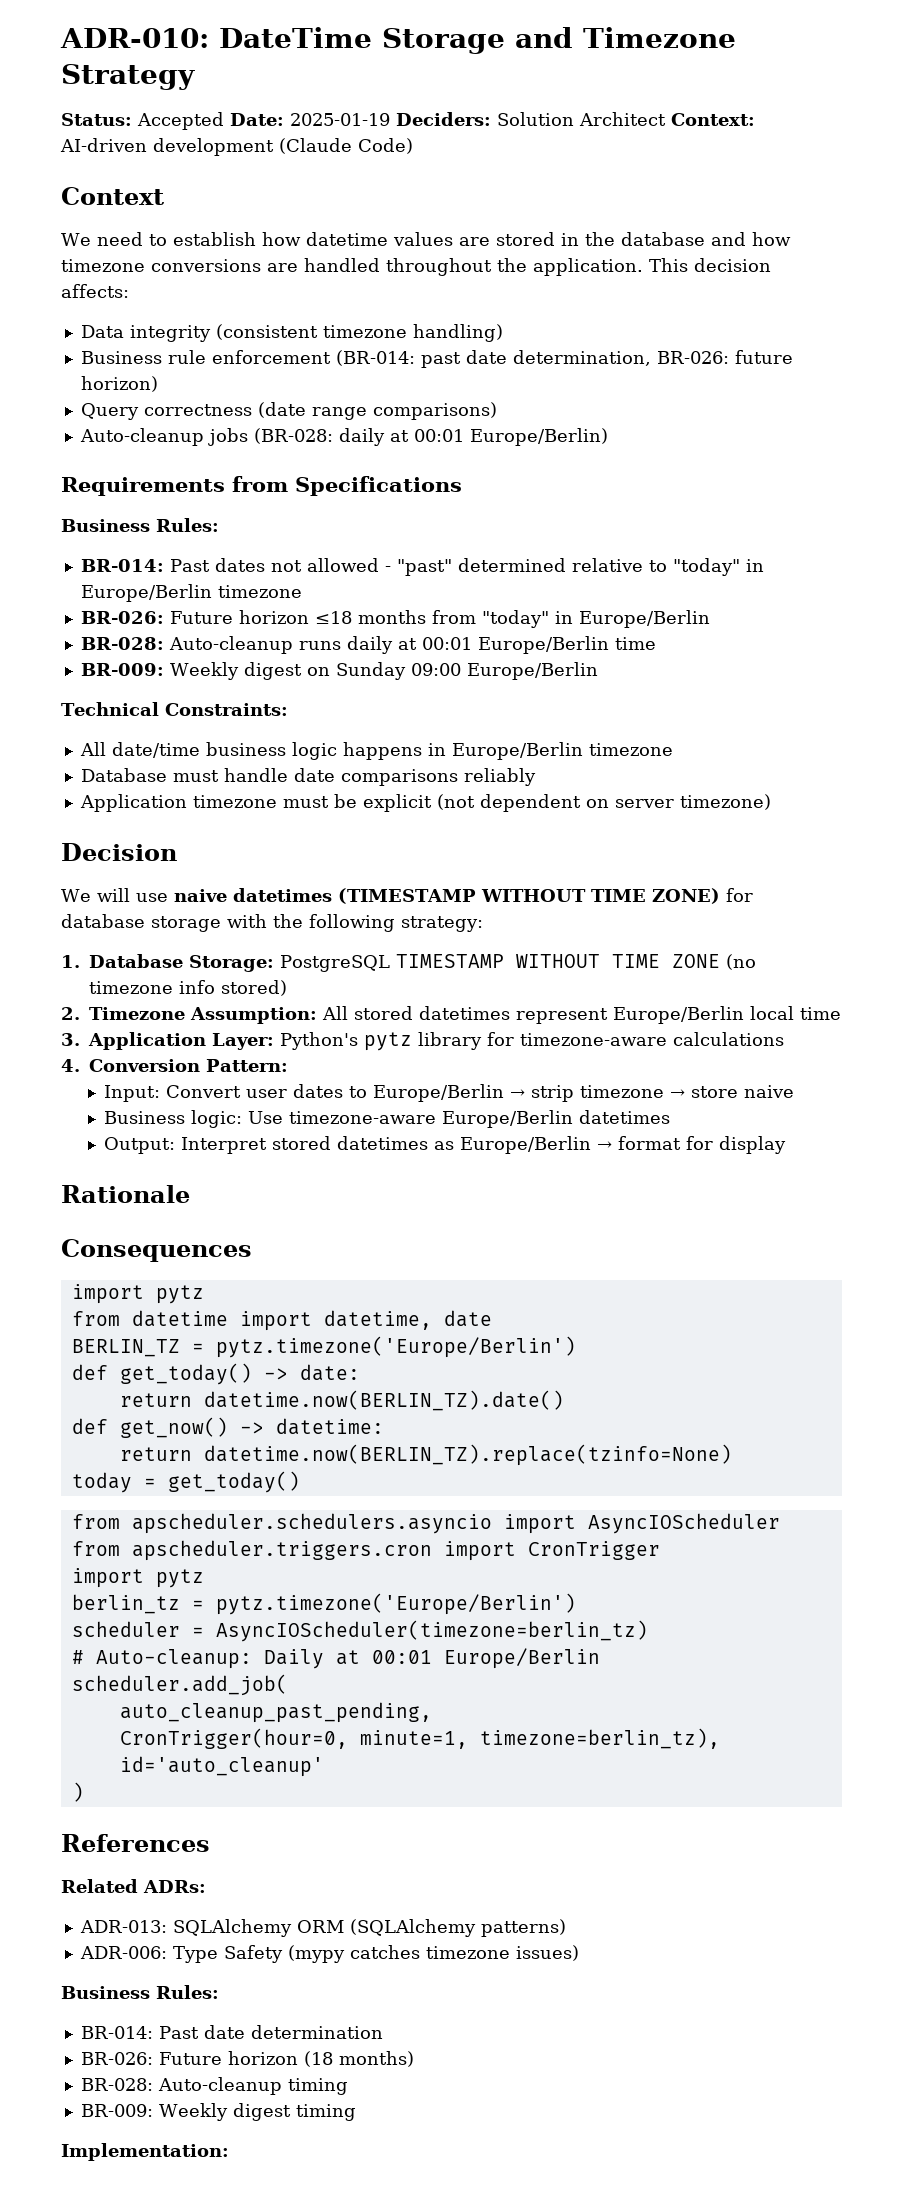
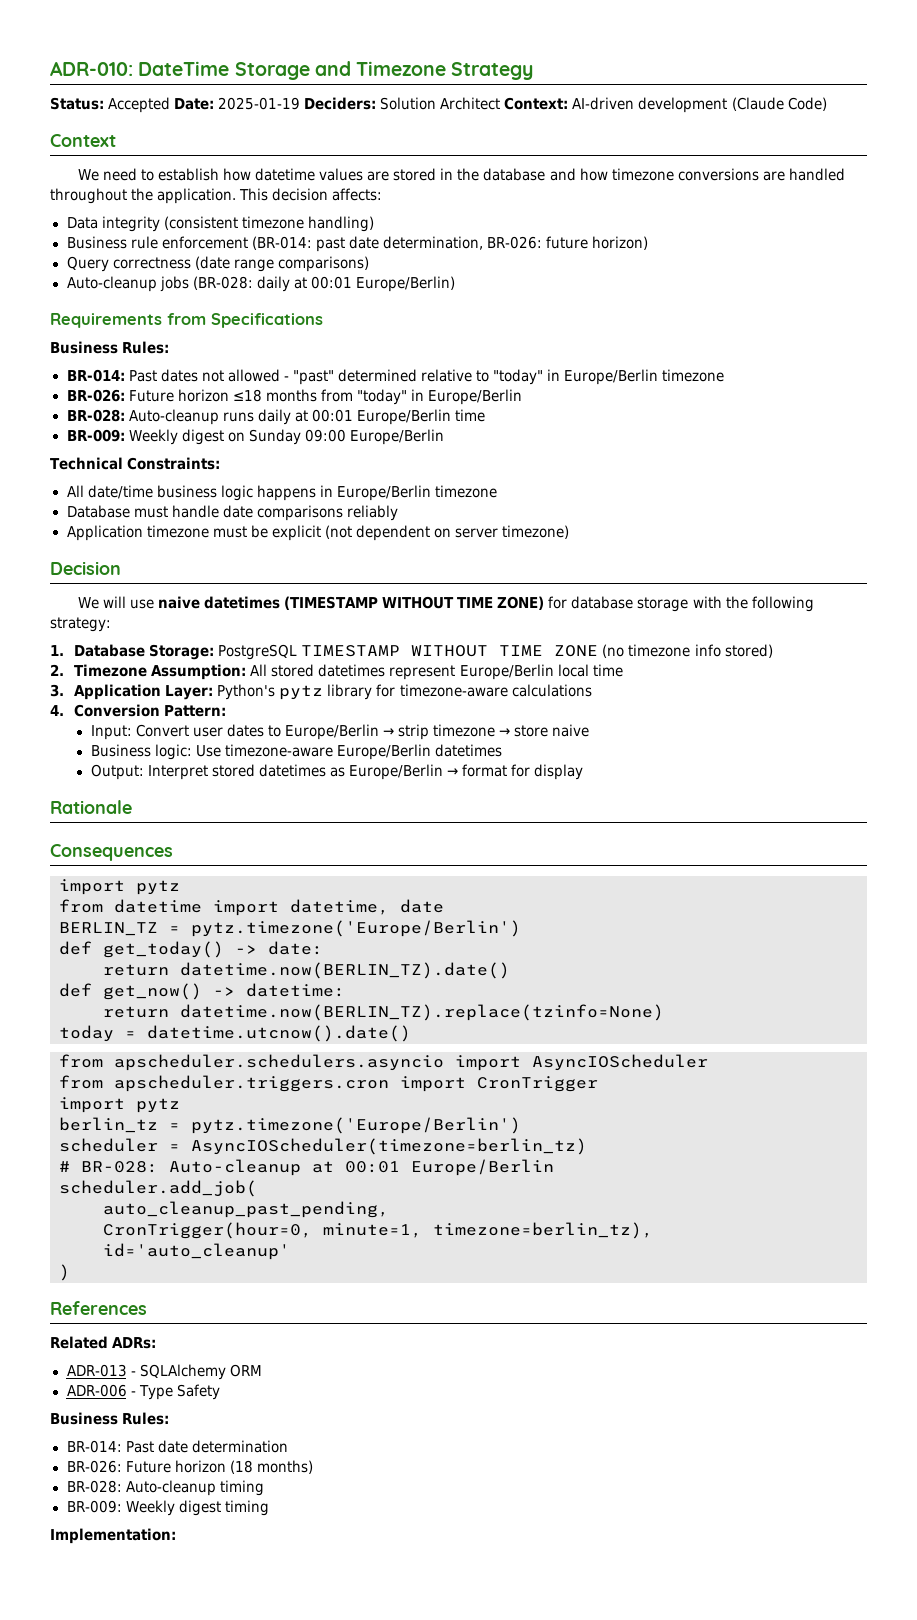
- today = get_today()
+ today = datetime.utcnow().date()
- # Auto-cleanup: Daily at 00:01 Europe/Berlin
+ # BR-028: Auto-cleanup at 00:01 Europe/Berlin
- ADR-013: SQLAlchemy ORM (SQLAlchemy patterns)
- ADR-006: Type Safety (mypy catches timezone issues)
+ ADR-013 - SQLAlchemy ORM
+ ADR-006 - Type Safety

